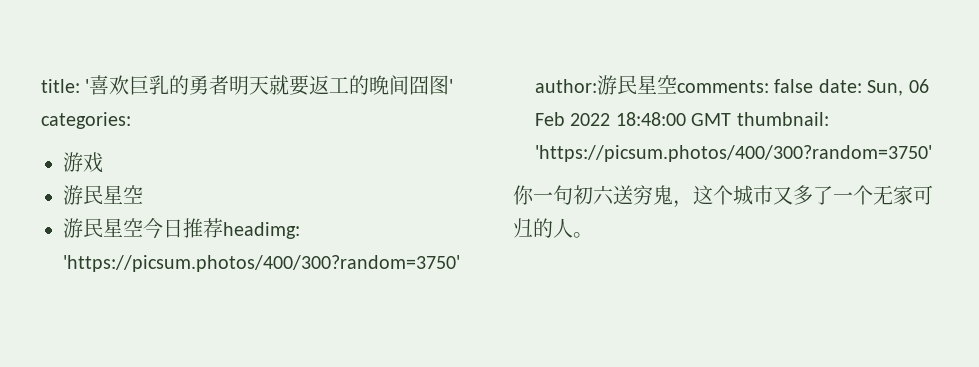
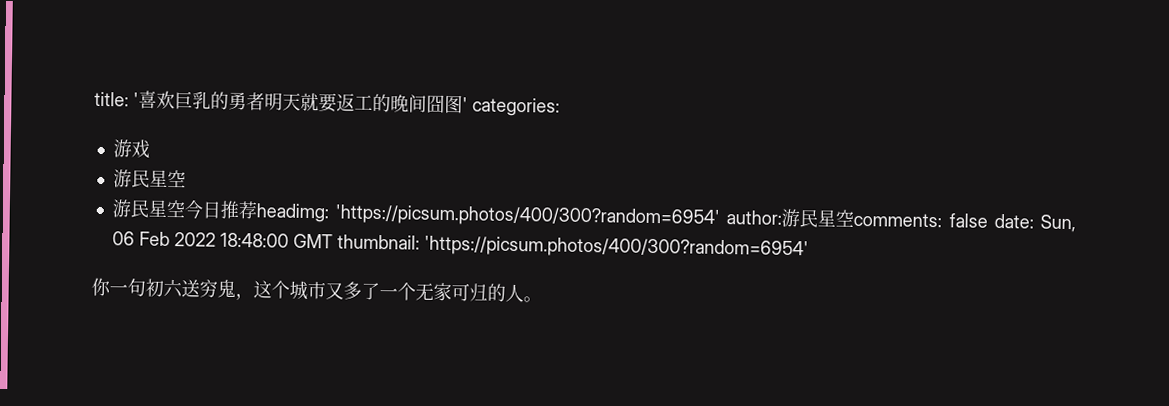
- 游民星空今日推荐headimg: 'https://picsum.photos/400/300?random=3750' author:游民星空comments: false date: Sun, 06 Feb 2022 18:48:00 GMT thumbnail: 'https://picsum.photos/400/300?random=3750'
+ 游民星空今日推荐headimg: 'https://picsum.photos/400/300?random=6954' author:游民星空comments: false date: Sun, 06 Feb 2022 18:48:00 GMT thumbnail: 'https://picsum.photos/400/300?random=6954'

